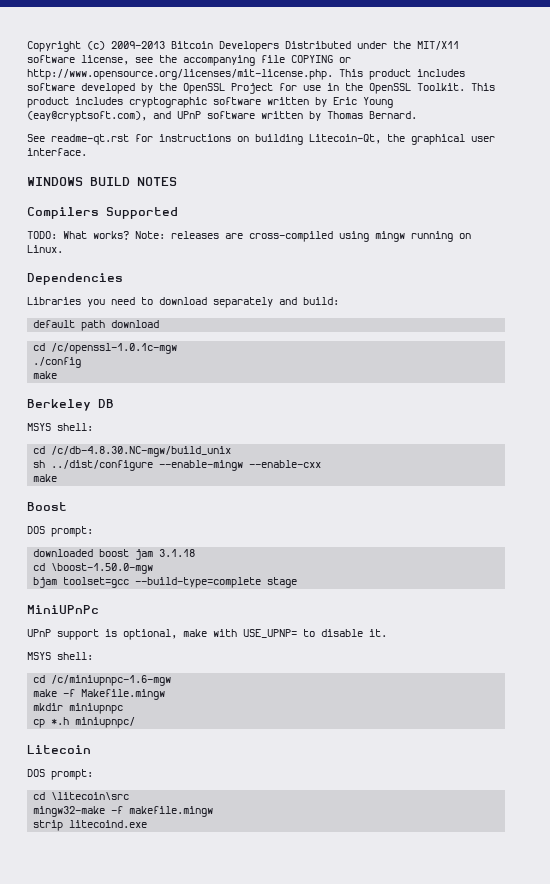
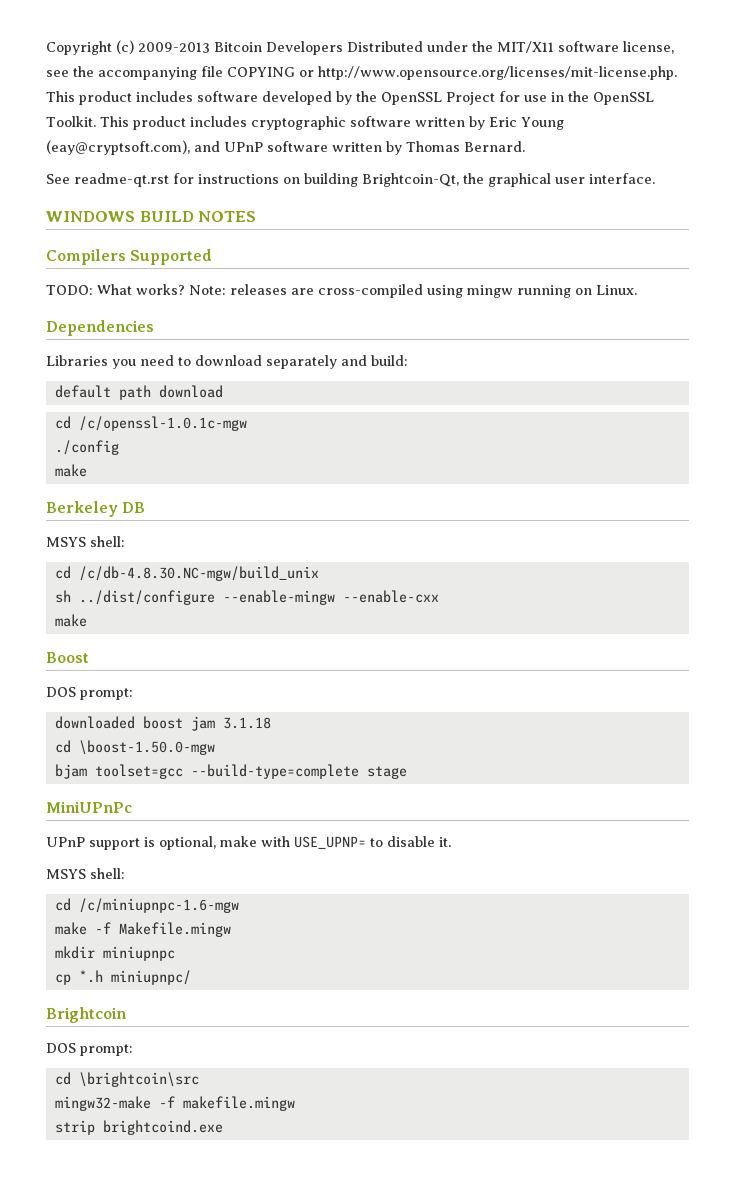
- See readme-qt.rst for instructions on building Litecoin-Qt, the graphical user interface.
+ See readme-qt.rst for instructions on building Brightcoin-Qt, the graphical user interface.
- Litecoin
+ Brightcoin
- cd \litecoin\src
+ cd \brightcoin\src
- strip litecoind.exe
+ strip brightcoind.exe

